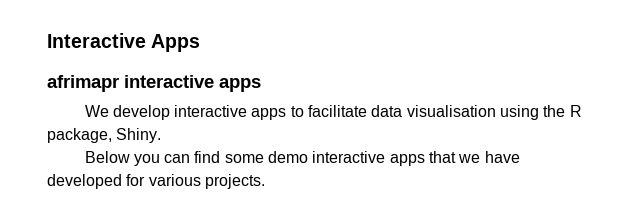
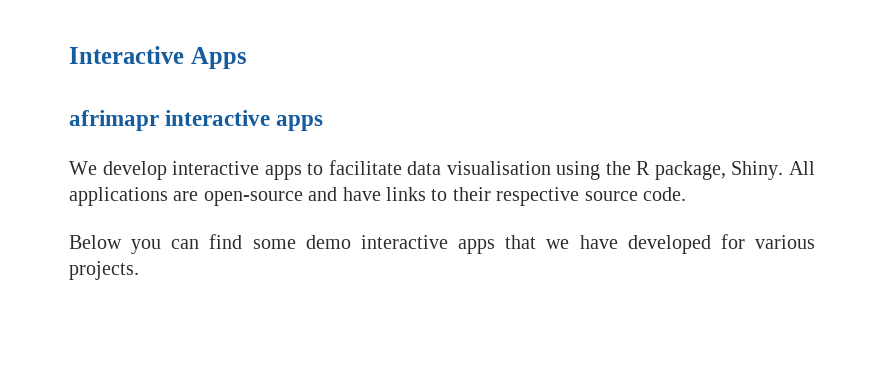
+ All applications are open-source and have links to their respective source code.

